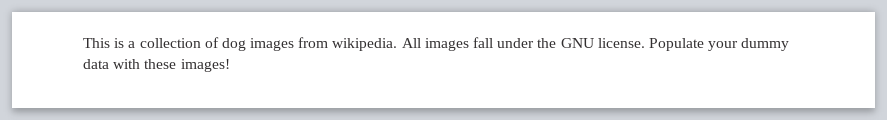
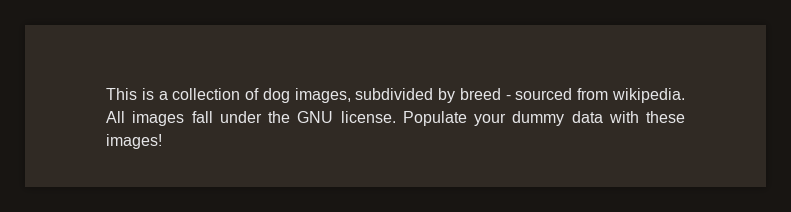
- This is a collection of dog images from wikipedia.
+ This is a collection of dog images, subdivided by breed - sourced from wikipedia.

